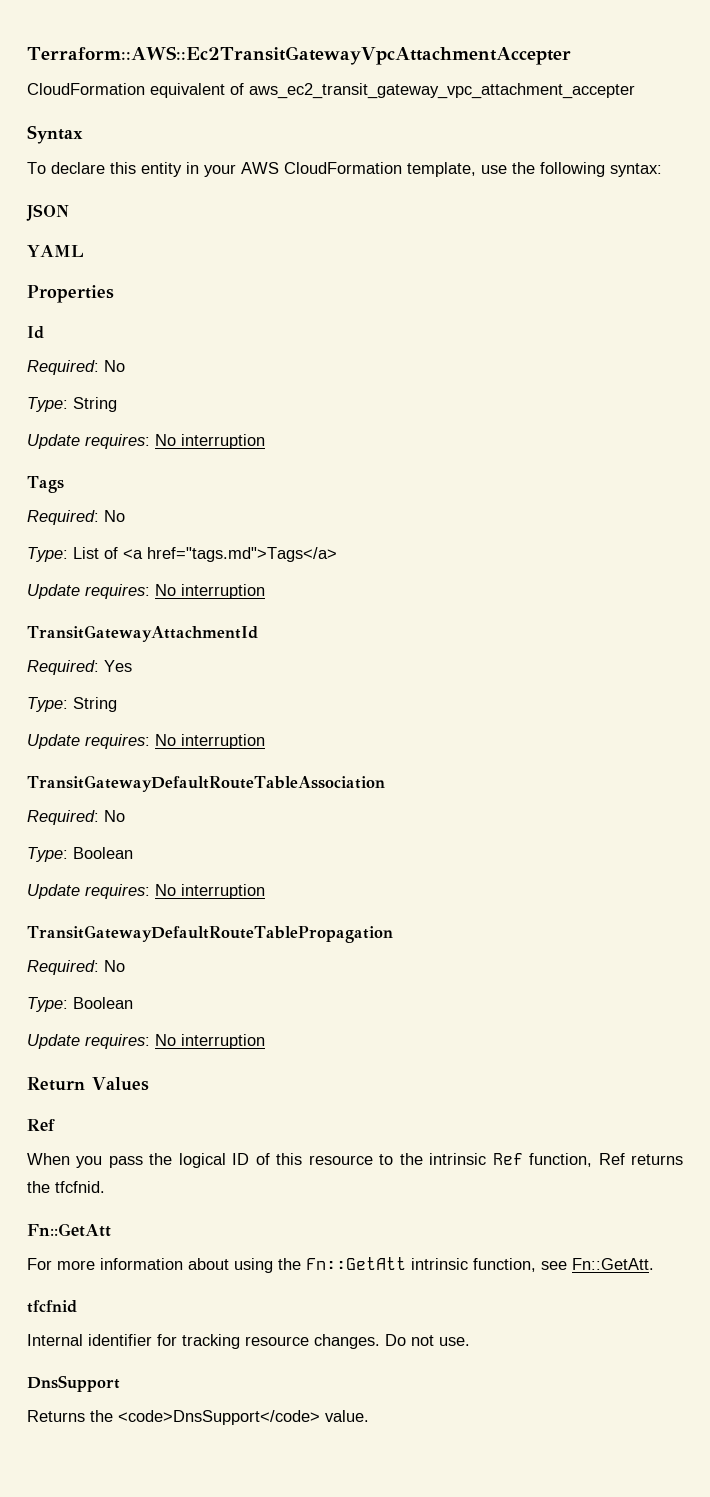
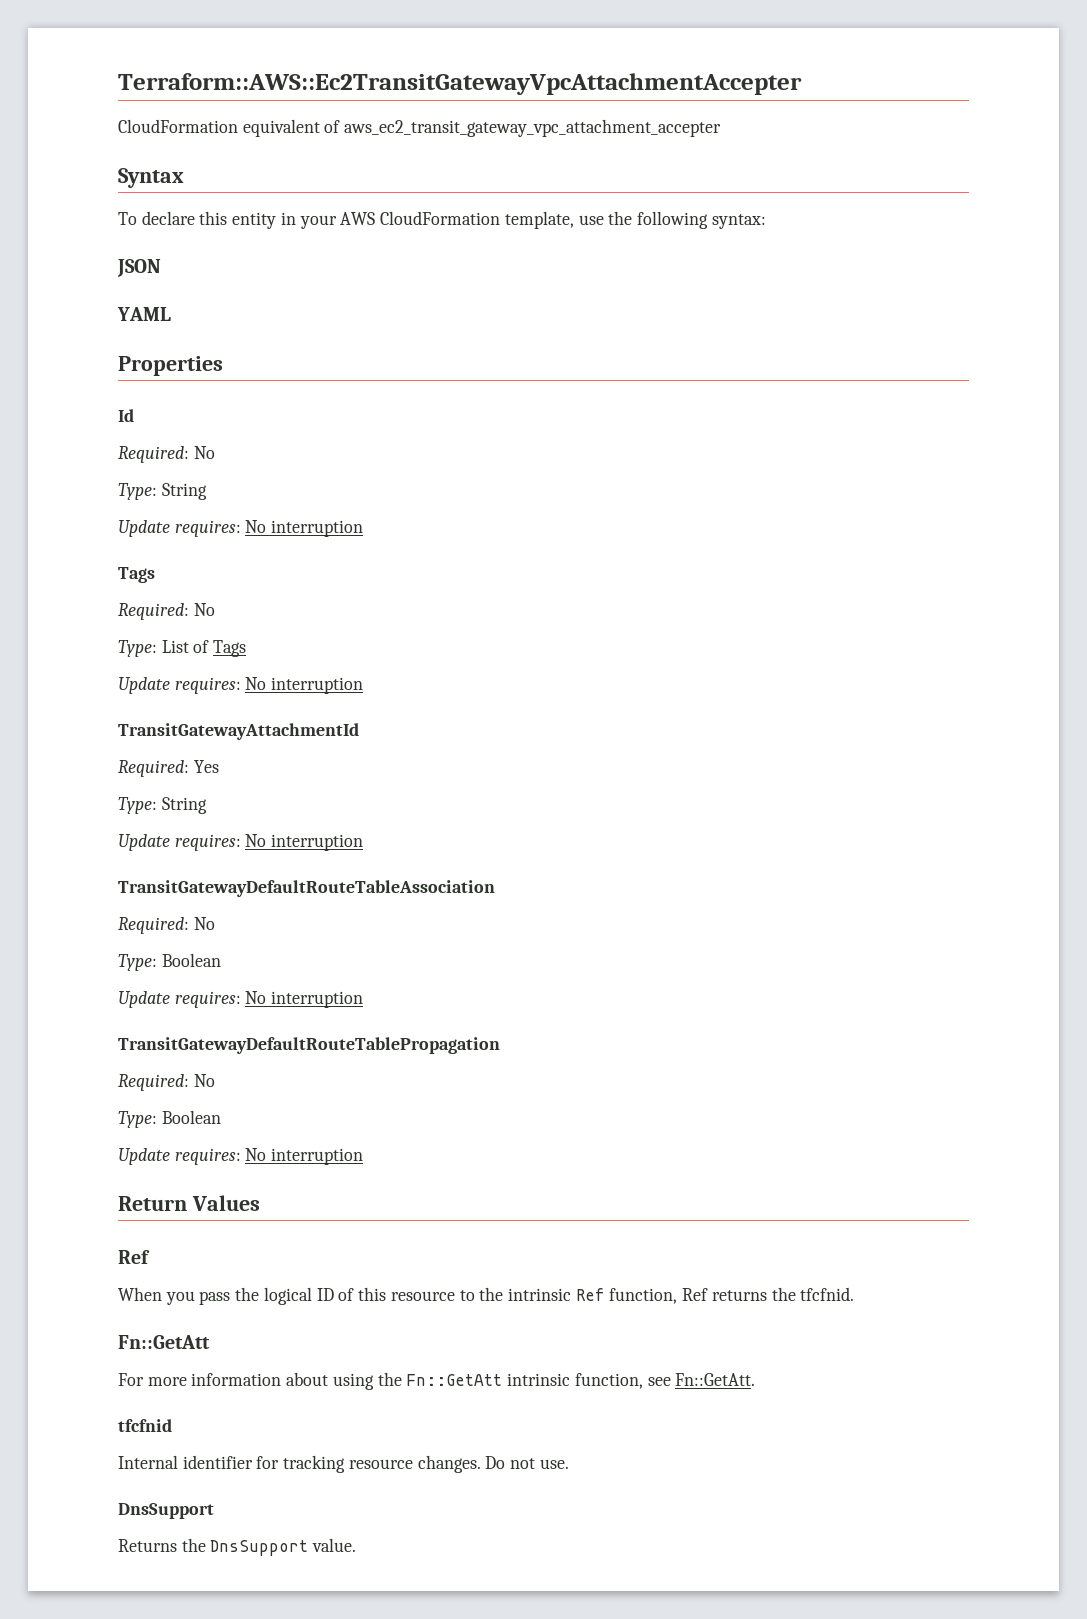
- Type: List of <a href="tags.md">Tags</a>
+ Type: List of Tags
- Returns the <code>DnsSupport</code> value.
+ Returns the DnsSupport value.

